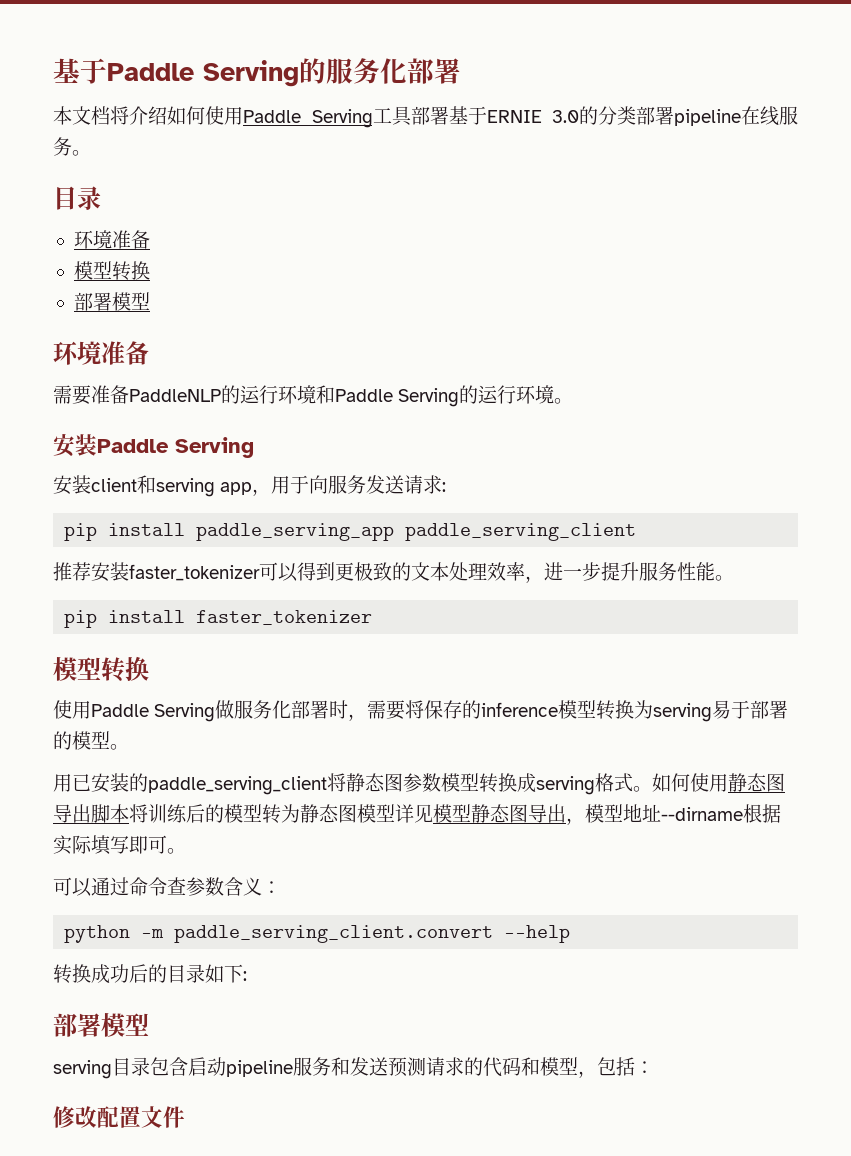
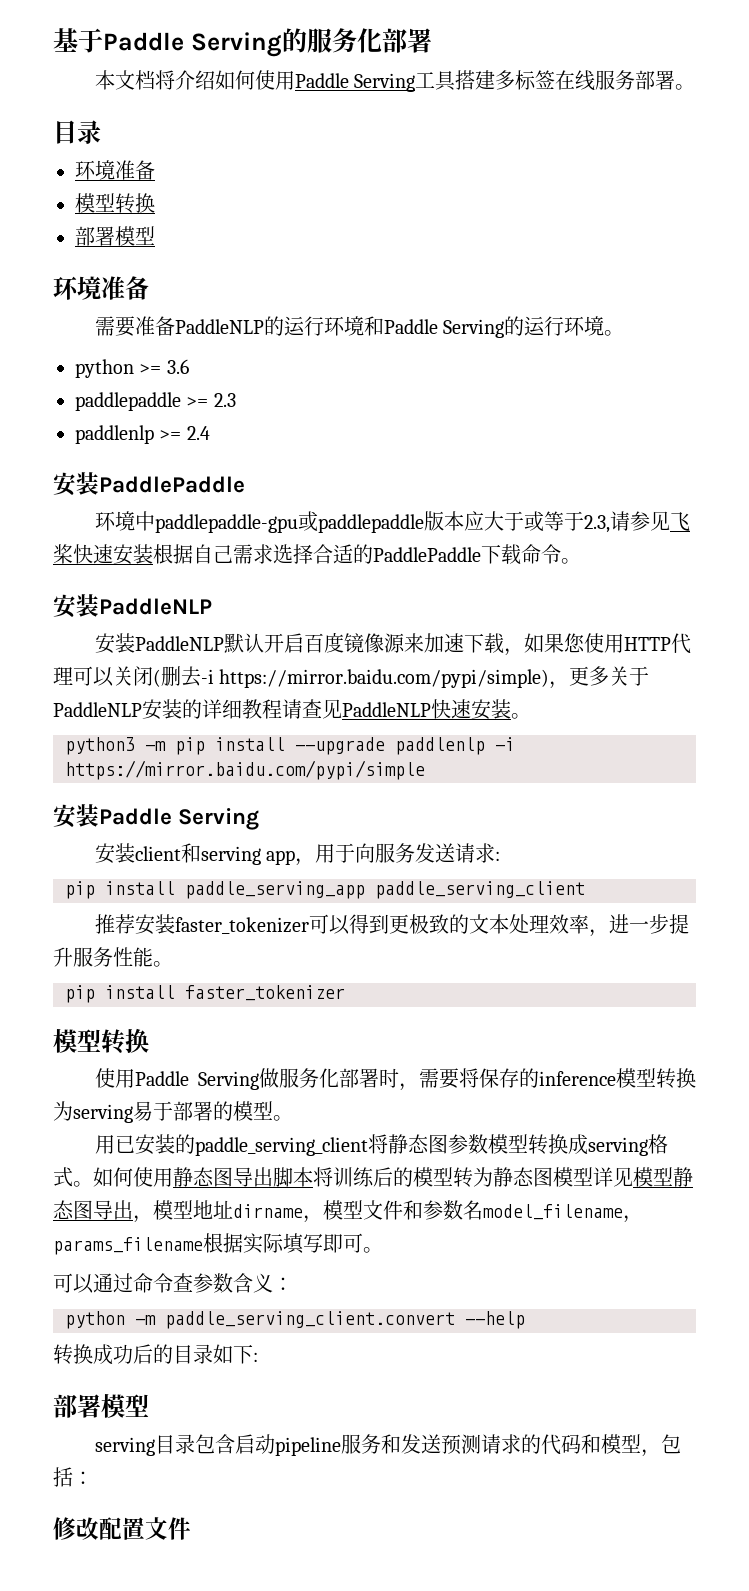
- 本文档将介绍如何使用Paddle Serving工具部署基于ERNIE 3.0的分类部署pipeline在线服务。
+ 本文档将介绍如何使用Paddle Serving工具搭建多标签在线服务部署。
+ python >= 3.6
+ paddlepaddle >= 2.3
+ paddlenlp >= 2.4
+ 安装PaddlePaddle
+ 环境中paddlepaddle-gpu或paddlepaddle版本应大于或等于2.3,请参见飞桨快速安装根据自己需求选择合适的PaddlePaddle下载命令。
+ 安装PaddleNLP
+ 安装PaddleNLP默认开启百度镜像源来加速下载，如果您使用HTTP代理可以关闭(删去-i https://mirror.baidu.com/pypi/simple)，更多关于PaddleNLP安装的详细教程请查见PaddleNLP快速安装。
+ python3 -m pip install --upgrade paddlenlp -i https://mirror.baidu.com/pypi/simple
- 如何使用静态图导出脚本将训练后的模型转为静态图模型详见模型静态图导出，模型地址--dirname根据实际填写即可。
+ 如何使用静态图导出脚本将训练后的模型转为静态图模型详见模型静态图导出，模型地址dirname，模型文件和参数名model_filename，params_filename根据实际填写即可。

